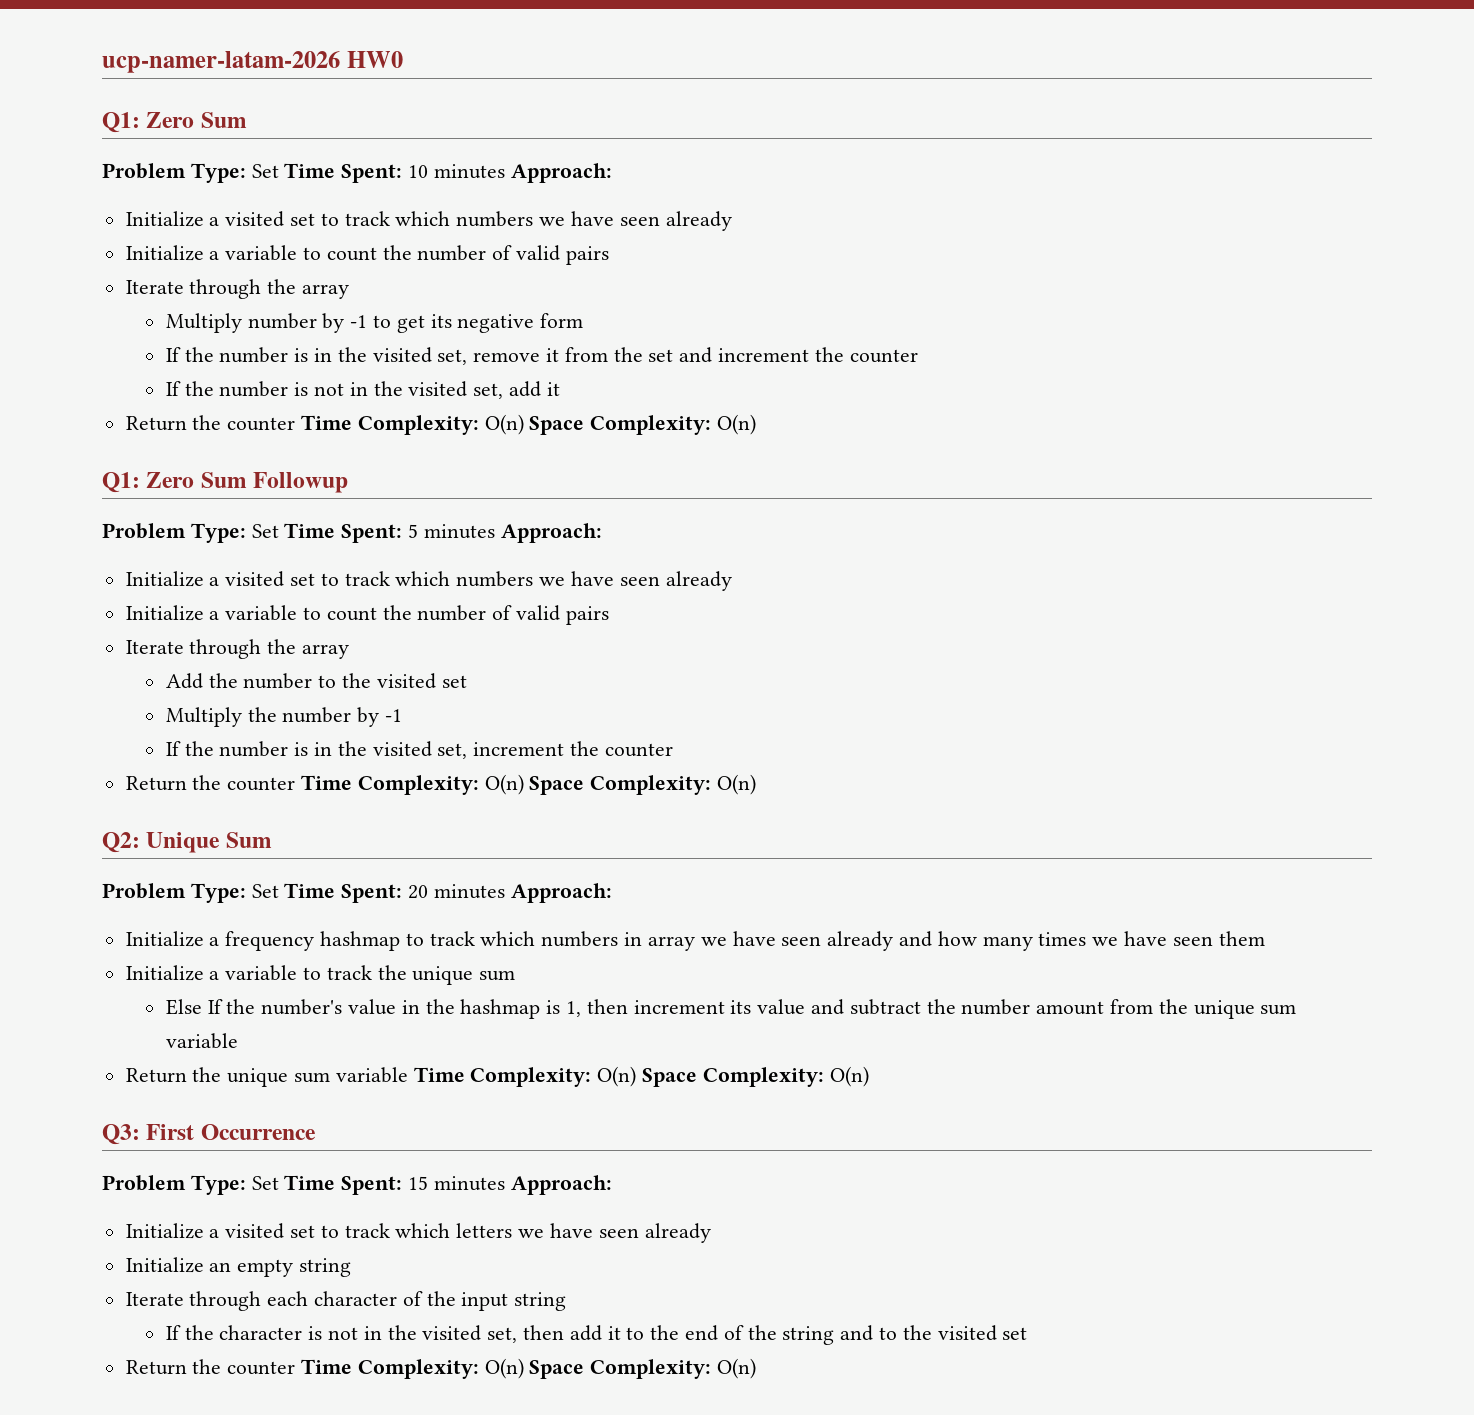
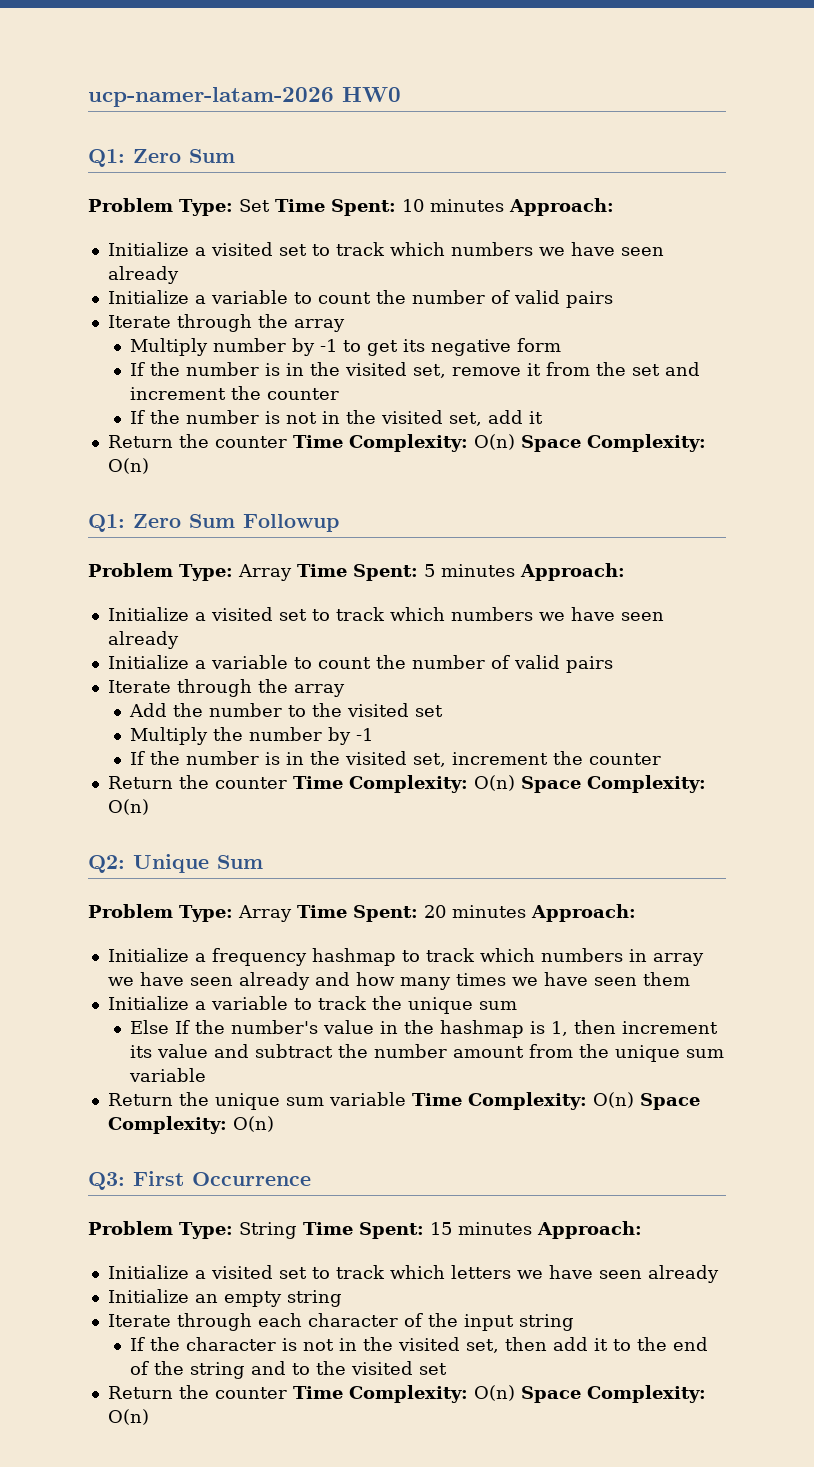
- Problem Type: Set Time Spent: 5 minutes Approach:
+ Problem Type: Array Time Spent: 5 minutes Approach:
- Problem Type: Set Time Spent: 20 minutes Approach:
+ Problem Type: Array Time Spent: 20 minutes Approach:
- Problem Type: Set Time Spent: 15 minutes Approach:
+ Problem Type: String Time Spent: 15 minutes Approach:

